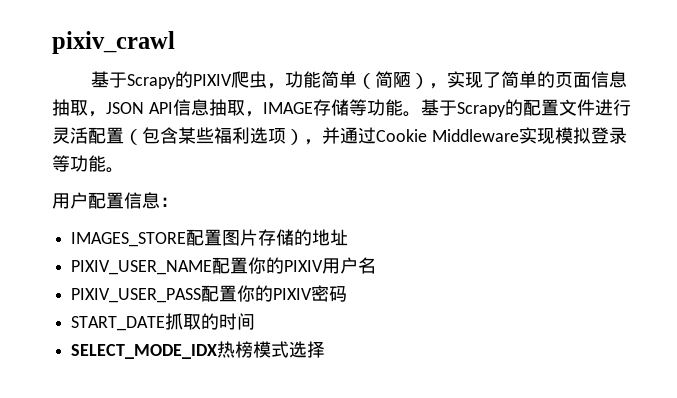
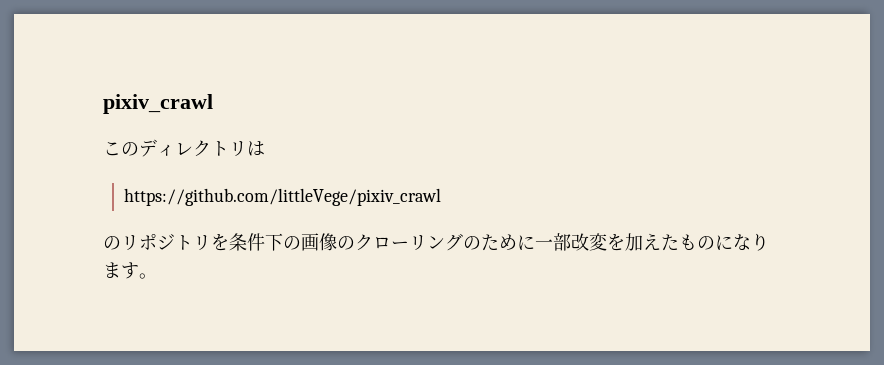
- 基于Scrapy的PIXIV爬虫，功能简单（简陋），实现了简单的页面信息抽取，JSON API信息抽取，IMAGE存储等功能。基于Scrapy的配置文件进行灵活配置（包含某些福利选项），并通过Cookie Middleware实现模拟登录等功能。
- 用户配置信息：
- IMAGES_STORE配置图片存储的地址
- PIXIV_USER_NAME配置你的PIXIV用户名
- PIXIV_USER_PASS配置你的PIXIV密码
- START_DATE抓取的时间
- SELECT_MODE_IDX热榜模式选择
+ このディレクトリは
+ https://github.com/littleVege/pixiv_crawl
+ のリポジトリを条件下の画像のクローリングのために一部改変を加えたものになります。

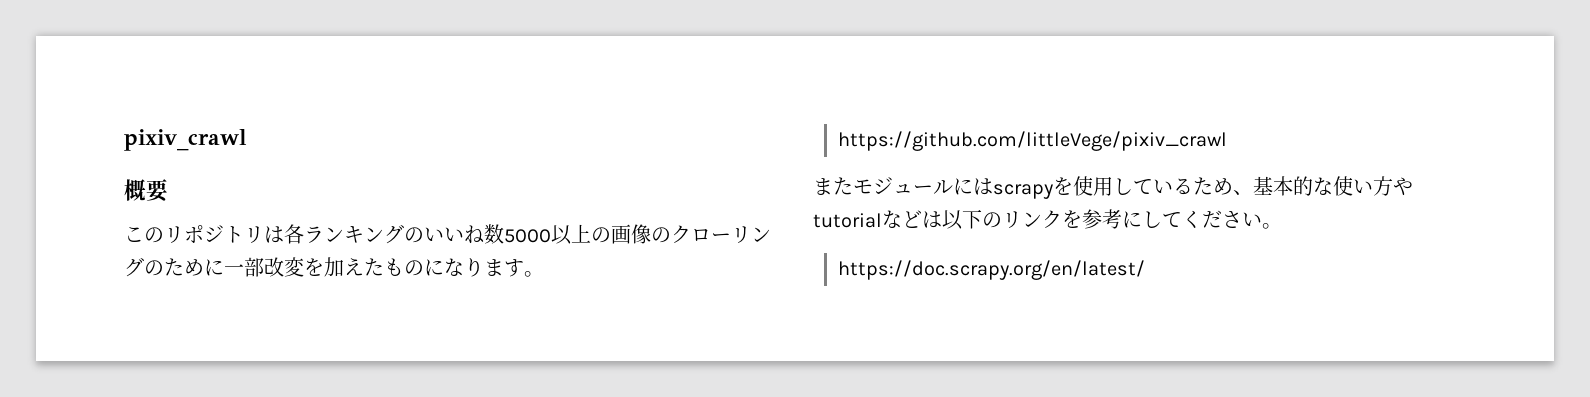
+ 概要
- このディレクトリは
- https://github.com/littleVege/pixiv_crawl
- のリポジトリを条件下の画像のクローリングのために一部改変を加えたものになります。
+ このリポジトリは各ランキングのいいね数5000以上の画像のクローリングのために一部改変を加えたものになります。
+ https://github.com/littleVege/pixiv_crawl
+ またモジュールにはscrapyを使用しているため、基本的な使い方やtutorialなどは以下のリンクを参考にしてください。
+ https://doc.scrapy.org/en/latest/

